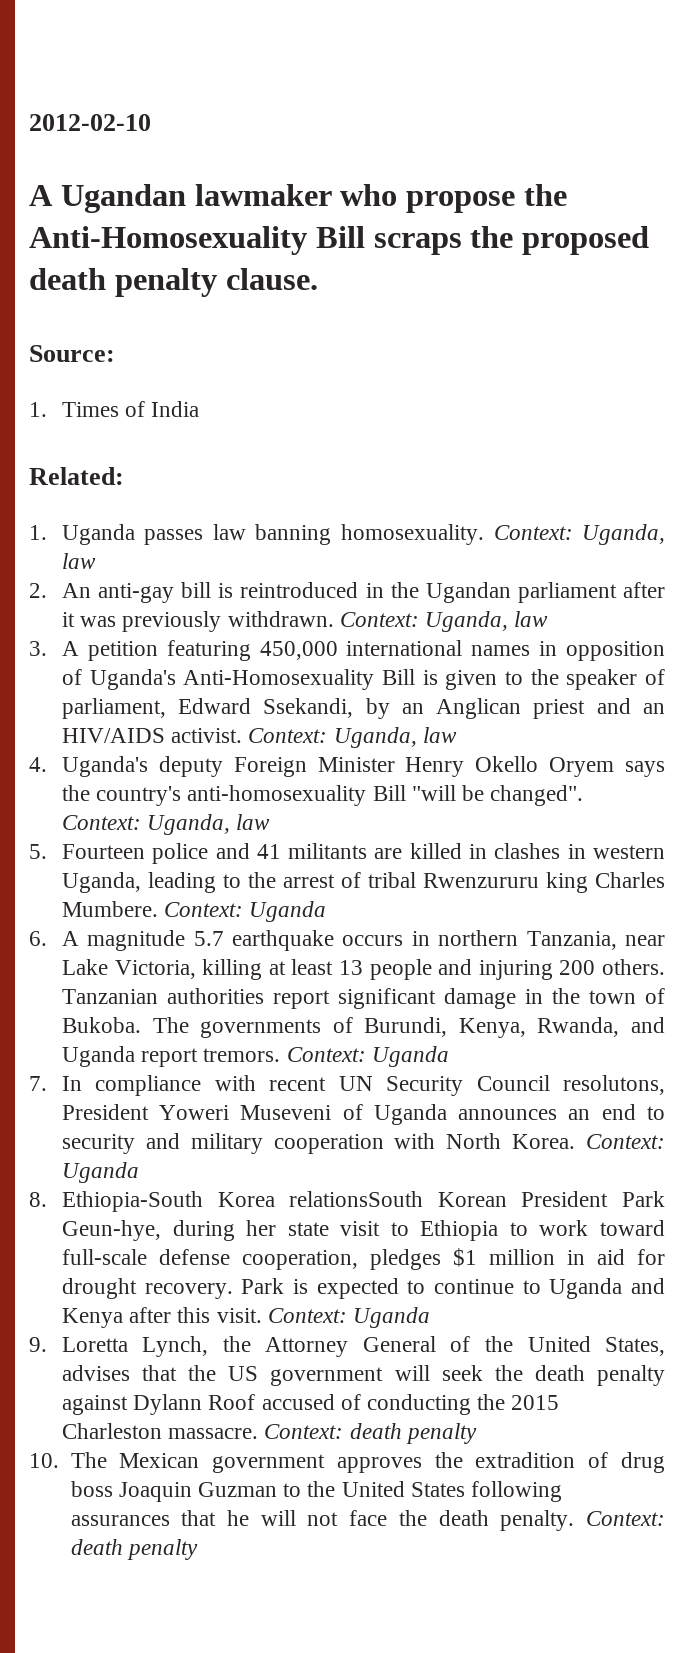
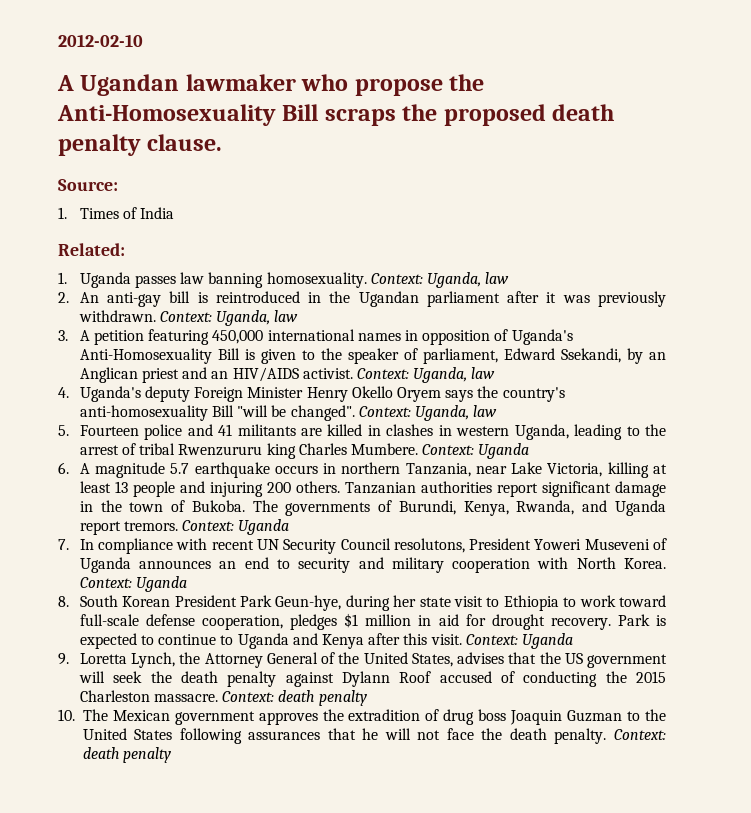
- 8. Ethiopia-South Korea relationsSouth Korean President Park Geun-hye, during her state visit to Ethiopia to work toward full-scale defense cooperation, pledges $1 million in aid for drought recovery.
+ 8. South Korean President Park Geun-hye, during her state visit to Ethiopia to work toward full-scale defense cooperation, pledges $1 million in aid for drought recovery.

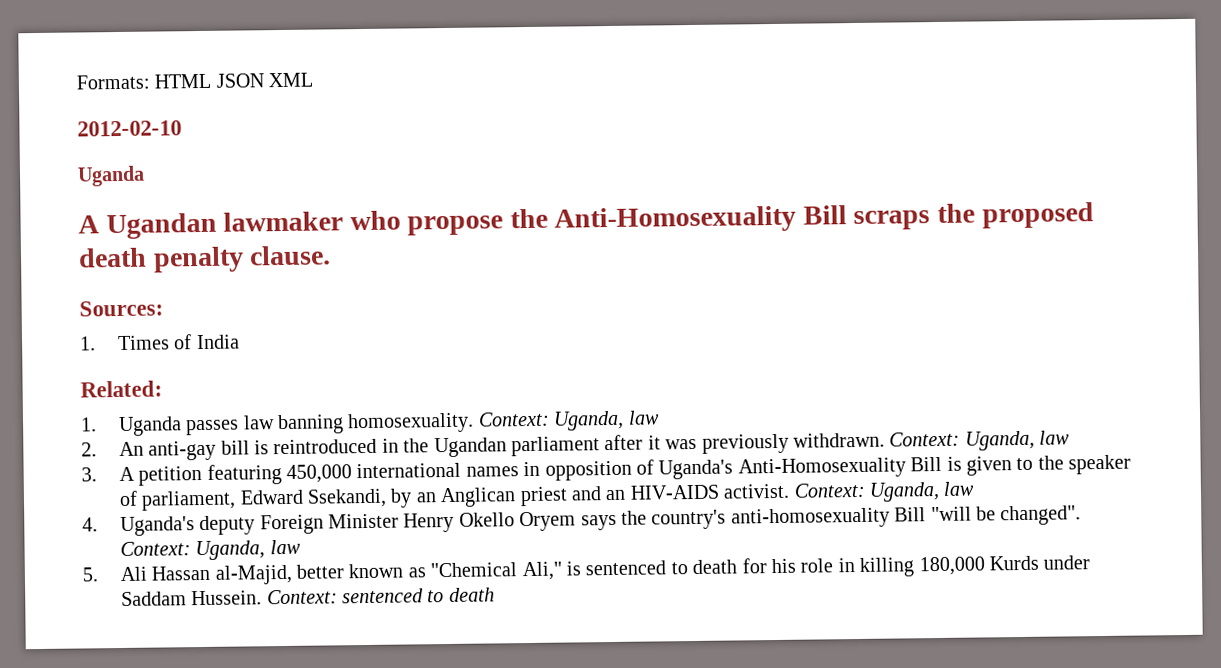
+ Formats: HTML JSON XML
  2012-02-10
+ Uganda
- Source:
+ Sources:
- 3. A petition featuring 450,000 international names in opposition of Uganda's Anti-Homosexuality Bill is given to the speaker of parliament, Edward Ssekandi, by an Anglican priest and an HIV/AIDS activist.
+ 3. A petition featuring 450,000 international names in opposition of Uganda's Anti-Homosexuality Bill is given to the speaker of parliament, Edward Ssekandi, by an Anglican priest and an HIV-AIDS activist.
- 5. Fourteen police and 41 militants are killed in clashes in western Uganda, leading to the arrest of tribal Rwenzururu king Charles Mumbere. Context: Uganda
- 6. A magnitude 5.7 earthquake occurs in northern Tanzania, near Lake Victoria, killing at least 13 people and injuring 200 others. Tanzanian authorities report significant damage in the town of Bukoba. The governments of Burundi, Kenya, Rwanda, and Uganda report tremors. Context: Uganda
- 7. In compliance with recent UN Security Council resolutons, President Yoweri Museveni of Uganda announces an end to security and military cooperation with North Korea. Context: Uganda
- 8. South Korean President Park Geun-hye, during her state visit to Ethiopia to work toward full-scale defense cooperation, pledges $1 million in aid for drought recovery. Park is expected to continue to Uganda and Kenya after this visit. Context: Uganda
- 9. Loretta Lynch, the Attorney General of the United States, advises that the US government will seek the death penalty against Dylann Roof accused of conducting the 2015 Charleston massacre. Context: death penalty
- 10. The Mexican government approves the extradition of drug boss Joaquin Guzman to the United States following assurances that he will not face the death penalty. Context: death penalty
+ 5. Ali Hassan al-Majid, better known as "Chemical Ali," is sentenced to death for his role in killing 180,000 Kurds under Saddam Hussein. Context: sentenced to death

